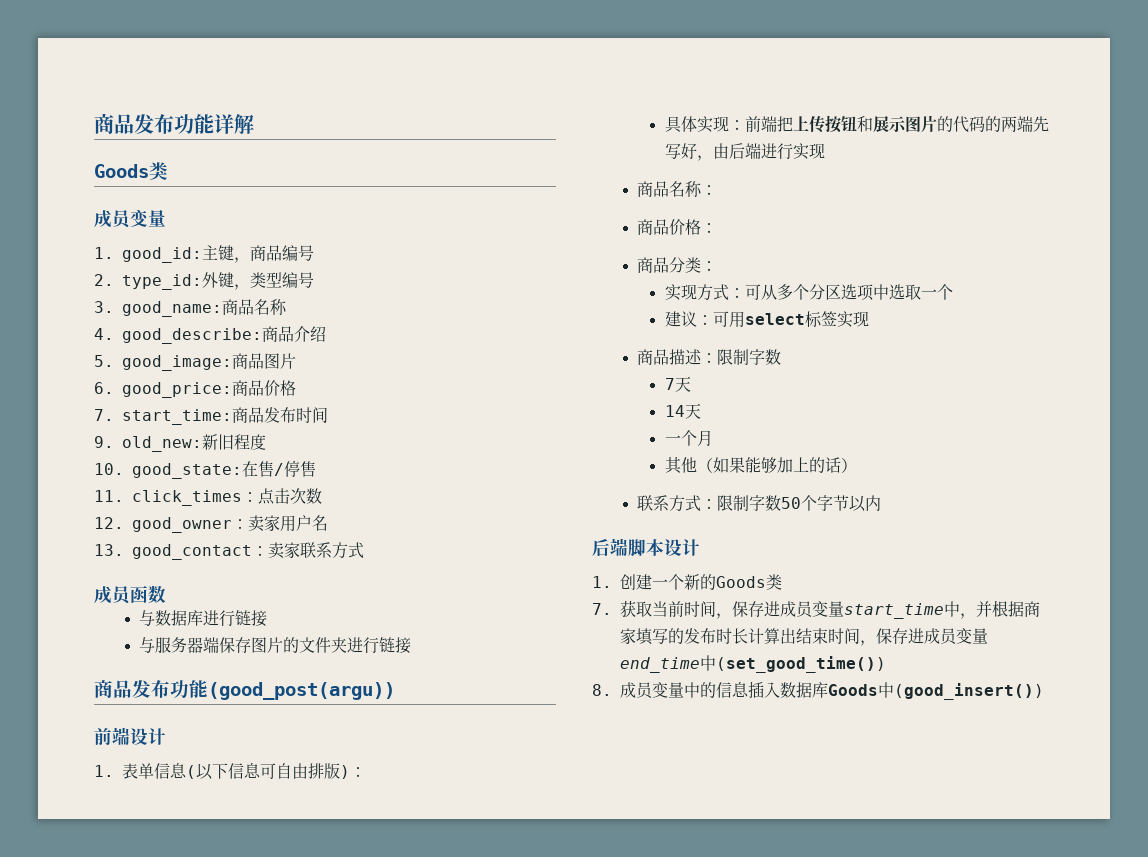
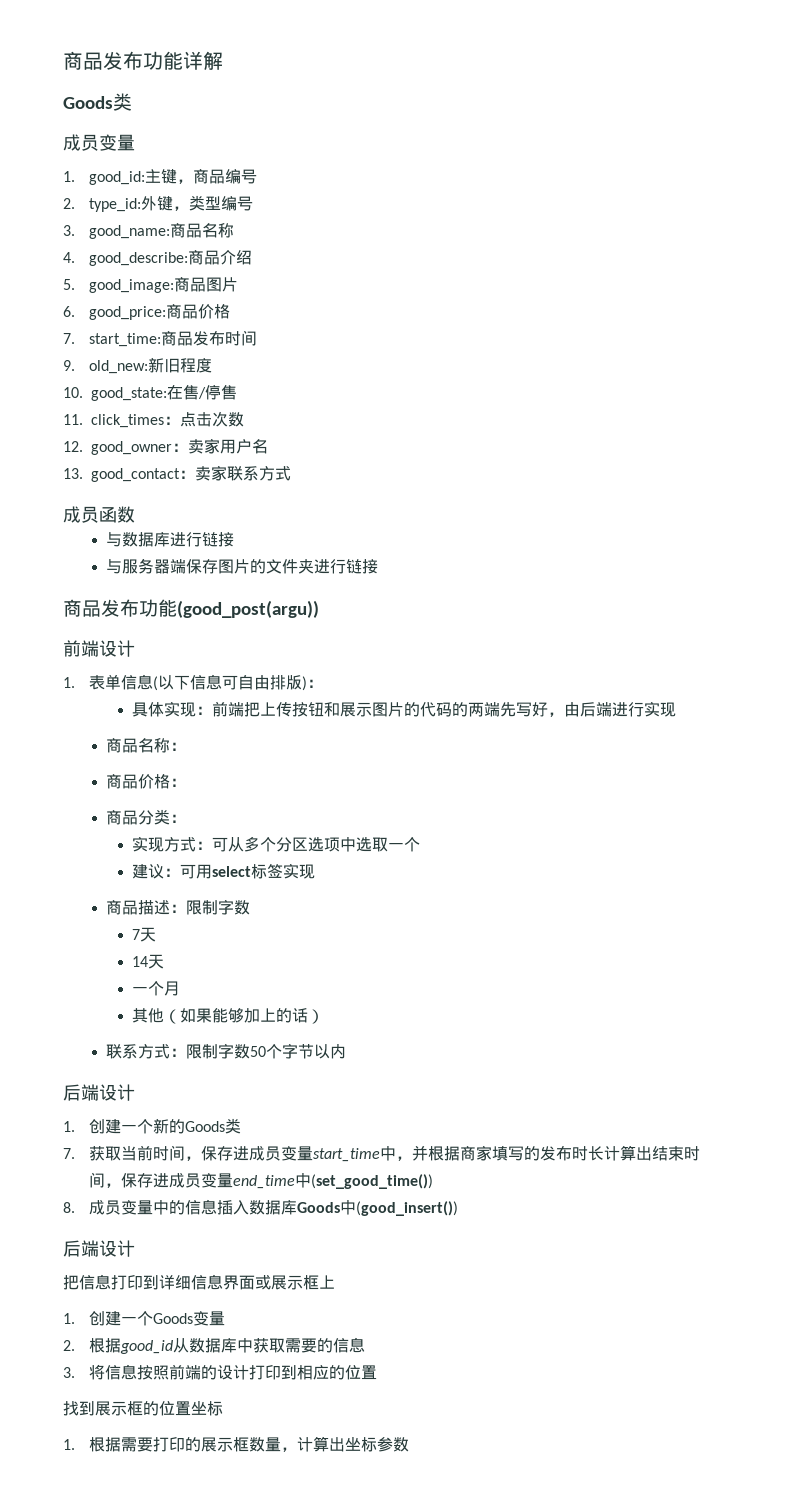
  联系方式：限制字数50个字节以内
- 后端脚本设计
+ 后端设计
  8.成员变量中的信息插入数据库Goods中(good_insert())
+ 后端设计
+ 把信息打印到详细信息界面或展示框上
+ 1.创建一个Goods变量
+ 2.根据good_id从数据库中获取需要的信息
+ 3.将信息按照前端的设计打印到相应的位置
+ 找到展示框的位置坐标
+ 1.根据需要打印的展示框数量，计算出坐标参数

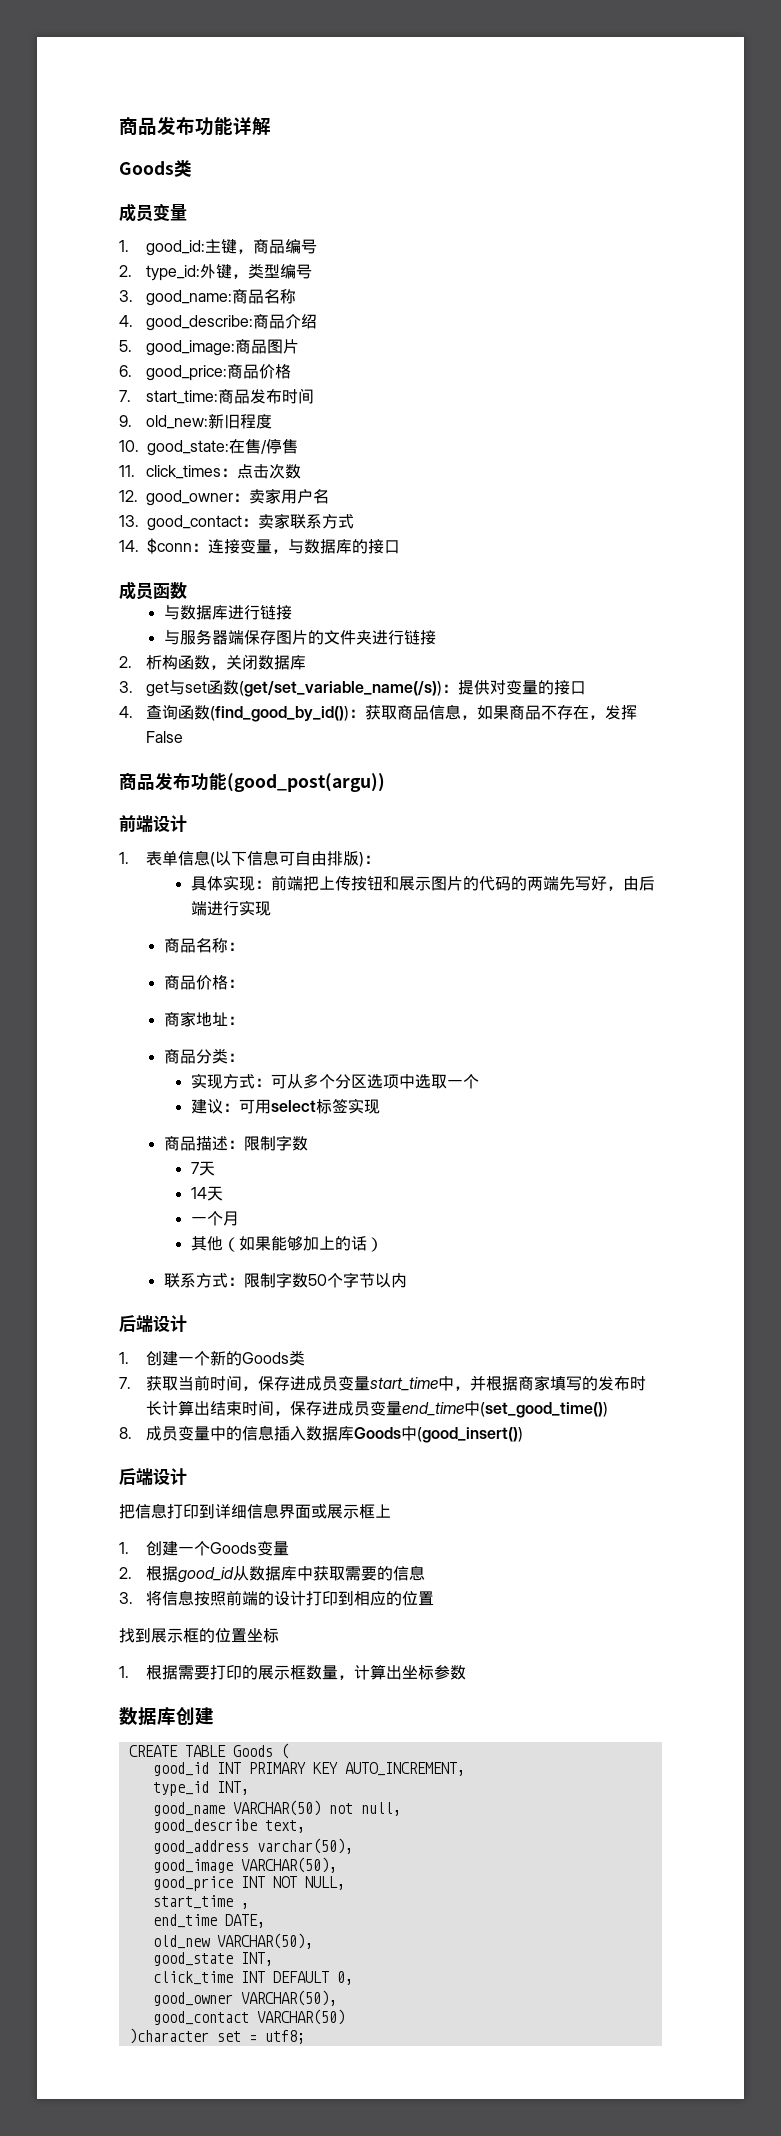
+ 14. $conn：连接变量，与数据库的接口
+ 2.析构函数，关闭数据库
+ 3. get与set函数(get/set_variable_name(/s))：提供对变量的接口
+ 4.查询函数(find_good_by_id())：获取商品信息，如果商品不存在，发挥False
+ 商家地址：
+ 数据库创建
+ CREATE TABLE Goods (
+ good_id INT PRIMARY KEY AUTO_INCREMENT,
+ type_id INT,
+ good_name VARCHAR(50) not null,
+ good_describe text,
+ good_address varchar(50),
+ good_image VARCHAR(50),
+ good_price INT NOT NULL,
+ start_time ,
+ end_time DATE,
+ old_new VARCHAR(50),
+ good_state INT,
+ click_time INT DEFAULT 0,
+ good_owner VARCHAR(50),
+ good_contact VARCHAR(50)
+ )character set = utf8;

